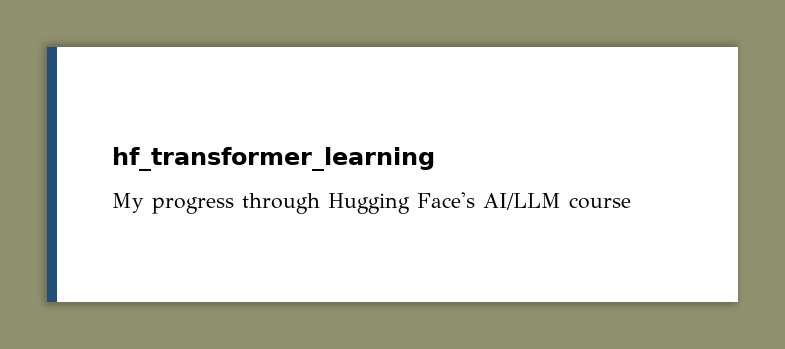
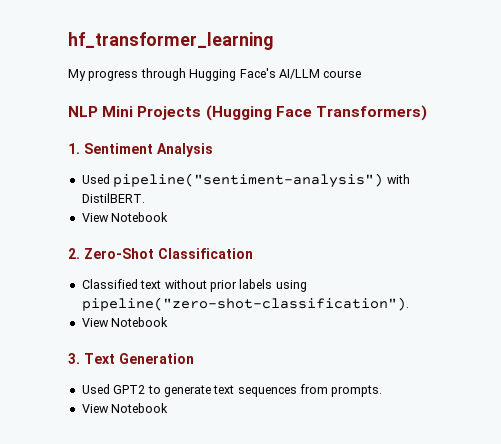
+ NLP Mini Projects (Hugging Face Transformers)
+ 1. Sentiment Analysis
+ Used pipeline("sentiment-analysis") with DistilBERT.
+ View Notebook
+ 2. Zero-Shot Classification
+ Classified text without prior labels using pipeline("zero-shot-classification").
+ View Notebook
+ 3. Text Generation
+ Used GPT2 to generate text sequences from prompts.
+ View Notebook

